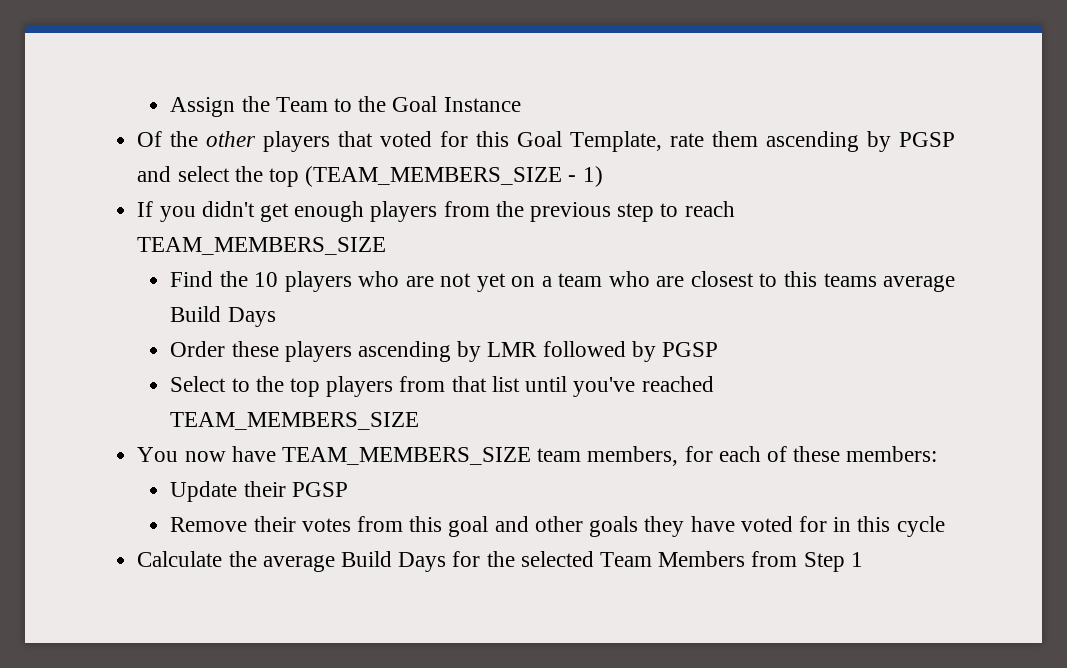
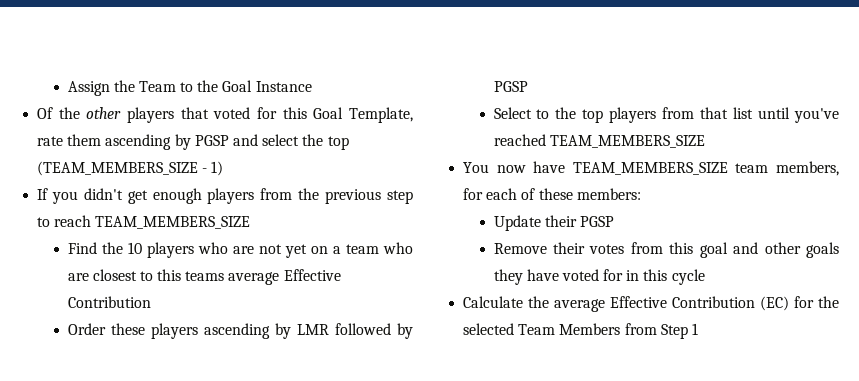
- Find the 10 players who are not yet on a team who are closest to this teams average Build Days
+ Find the 10 players who are not yet on a team who are closest to this teams average Effective Contribution
- Calculate the average Build Days for the selected Team Members from Step 1
+ Calculate the average Effective Contribution (EC) for the selected Team Members from Step 1

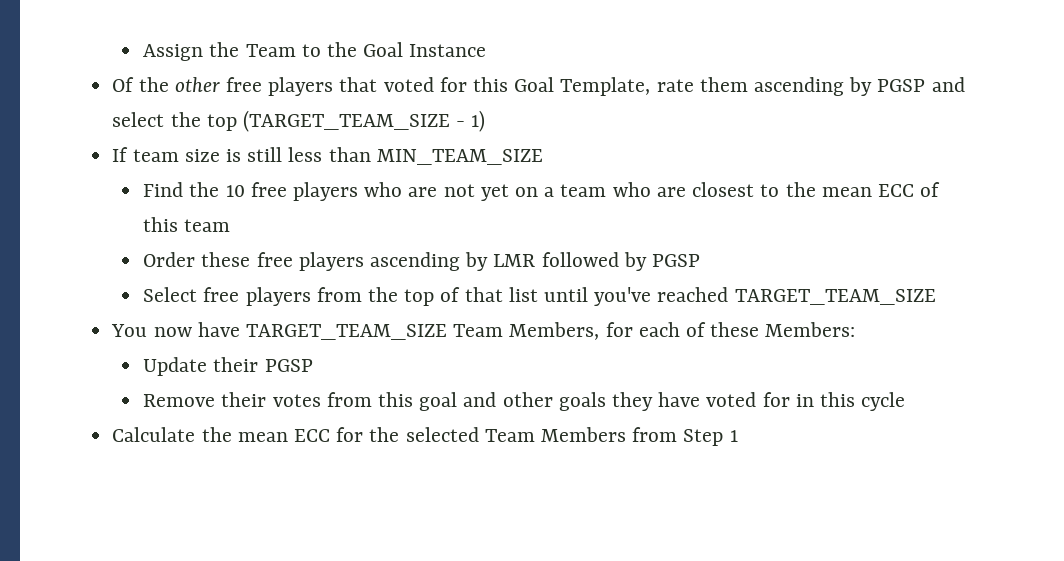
- Of the other players that voted for this Goal Template, rate them ascending by PGSP and select the top (TEAM_MEMBERS_SIZE - 1)
+ Of the other free players that voted for this Goal Template, rate them ascending by PGSP and select the top (TARGET_TEAM_SIZE - 1)
- If you didn't get enough players from the previous step to reach TEAM_MEMBERS_SIZE
+ If team size is still less than MIN_TEAM_SIZE
- Find the 10 players who are not yet on a team who are closest to this teams average Effective Contribution
+ Find the 10 free players who are not yet on a team who are closest to the mean ECC of this team
- Order these players ascending by LMR followed by PGSP
+ Order these free players ascending by LMR followed by PGSP
- Select to the top players from that list until you've reached TEAM_MEMBERS_SIZE
+ Select free players from the top of that list until you've reached TARGET_TEAM_SIZE
- You now have TEAM_MEMBERS_SIZE team members, for each of these members:
+ You now have TARGET_TEAM_SIZE Team Members, for each of these Members:
- Calculate the average Effective Contribution (EC) for the selected Team Members from Step 1
+ Calculate the mean ECC for the selected Team Members from Step 1

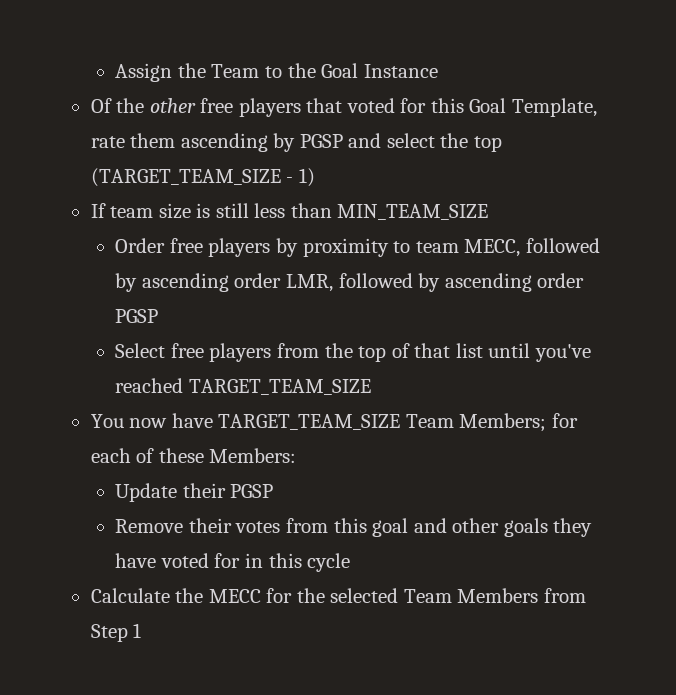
- Find the 10 free players who are not yet on a team who are closest to the mean ECC of this team
- Order these free players ascending by LMR followed by PGSP
+ Order free players by proximity to team MECC, followed by ascending order LMR, followed by ascending order PGSP
- You now have TARGET_TEAM_SIZE Team Members, for each of these Members:
+ You now have TARGET_TEAM_SIZE Team Members; for each of these Members:
- Calculate the mean ECC for the selected Team Members from Step 1
+ Calculate the MECC for the selected Team Members from Step 1

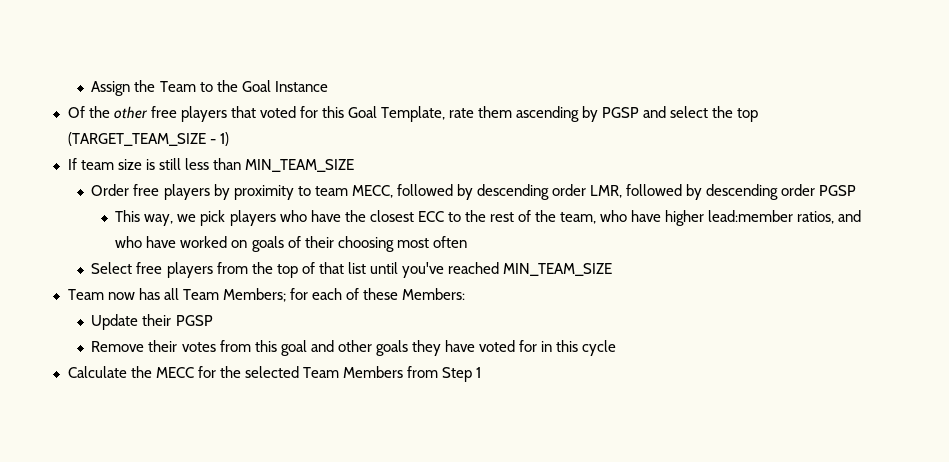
- Order free players by proximity to team MECC, followed by ascending order LMR, followed by ascending order PGSP
+ Order free players by proximity to team MECC, followed by descending order LMR, followed by descending order PGSP
+ This way, we pick players who have the closest ECC to the rest of the team, who have higher lead:member ratios, and who have worked on goals of their choosing most often
- Select free players from the top of that list until you've reached TARGET_TEAM_SIZE
- You now have TARGET_TEAM_SIZE Team Members; for each of these Members:
+ Select free players from the top of that list until you've reached MIN_TEAM_SIZE
+ Team now has all Team Members; for each of these Members:

